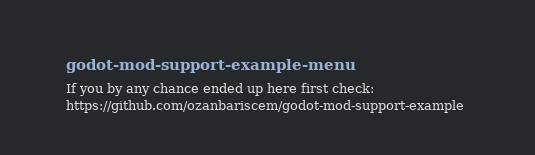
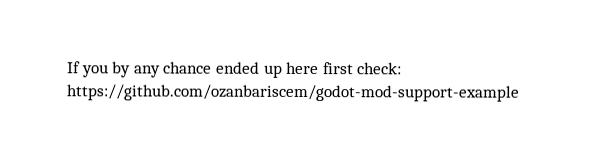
- godot-mod-support-example-menu

